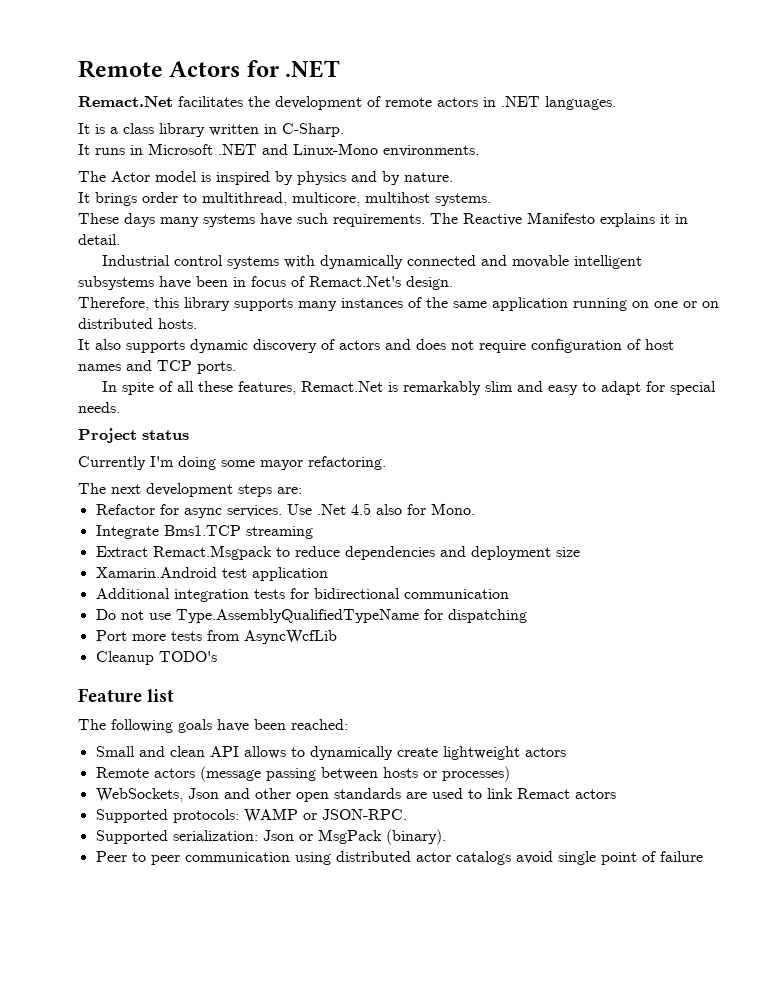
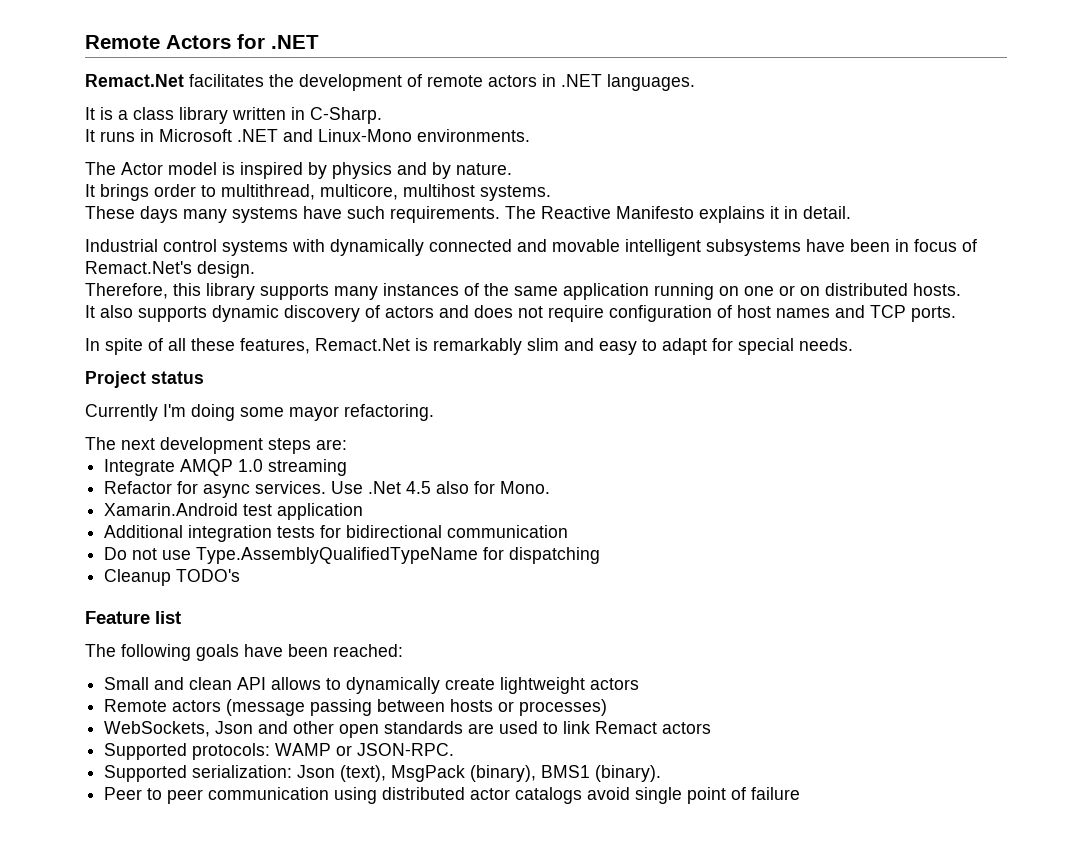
+ Integrate AMQP 1.0 streaming
- Integrate Bms1.TCP streaming
- Extract Remact.Msgpack to reduce dependencies and deployment size
- Port more tests from AsyncWcfLib
- Supported serialization: Json or MsgPack (binary).
+ Supported serialization: Json (text), MsgPack (binary), BMS1 (binary).

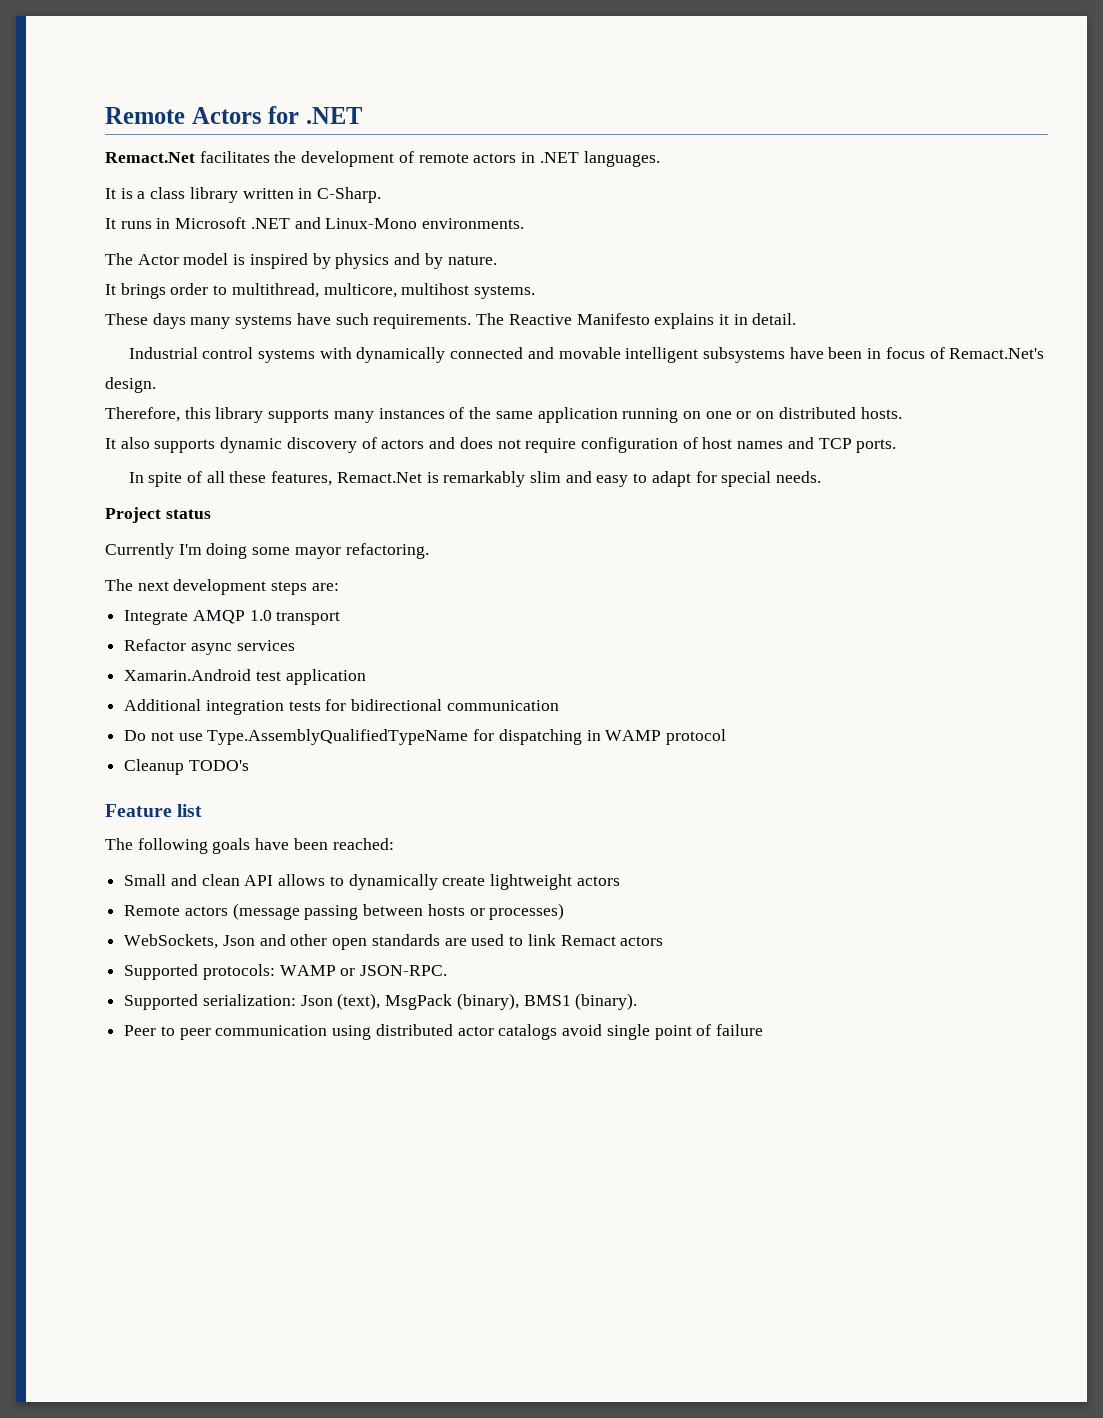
- Integrate AMQP 1.0 streaming
+ Integrate AMQP 1.0 transport
- Refactor for async services. Use .Net 4.5 also for Mono.
+ Refactor async services
- Do not use Type.AssemblyQualifiedTypeName for dispatching
+ Do not use Type.AssemblyQualifiedTypeName for dispatching in WAMP protocol

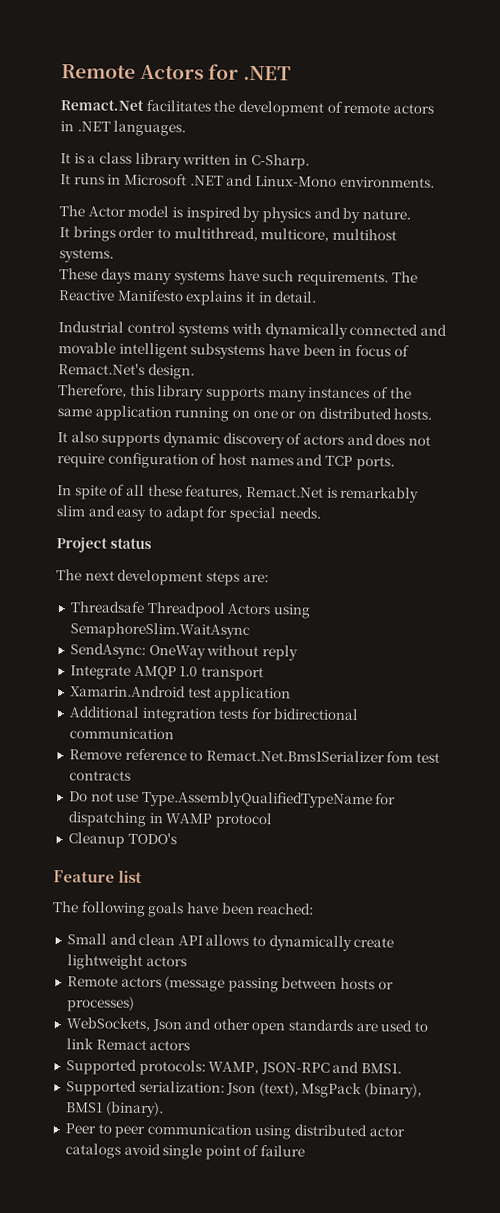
- Currently I'm doing some mayor refactoring.
+ Threadsafe Threadpool Actors using SemaphoreSlim.WaitAsync
+ SendAsync: OneWay without reply
- Refactor async services
+ Remove reference to Remact.Net.Bms1Serializer fom test contracts
- Supported protocols: WAMP or JSON-RPC.
+ Supported protocols: WAMP, JSON-RPC and BMS1.

